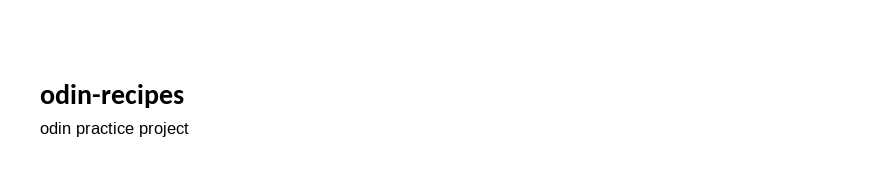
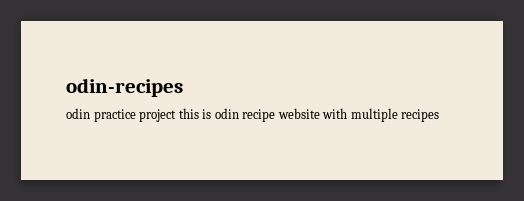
- odin practice project
+ odin practice project this is odin recipe website with multiple recipes

